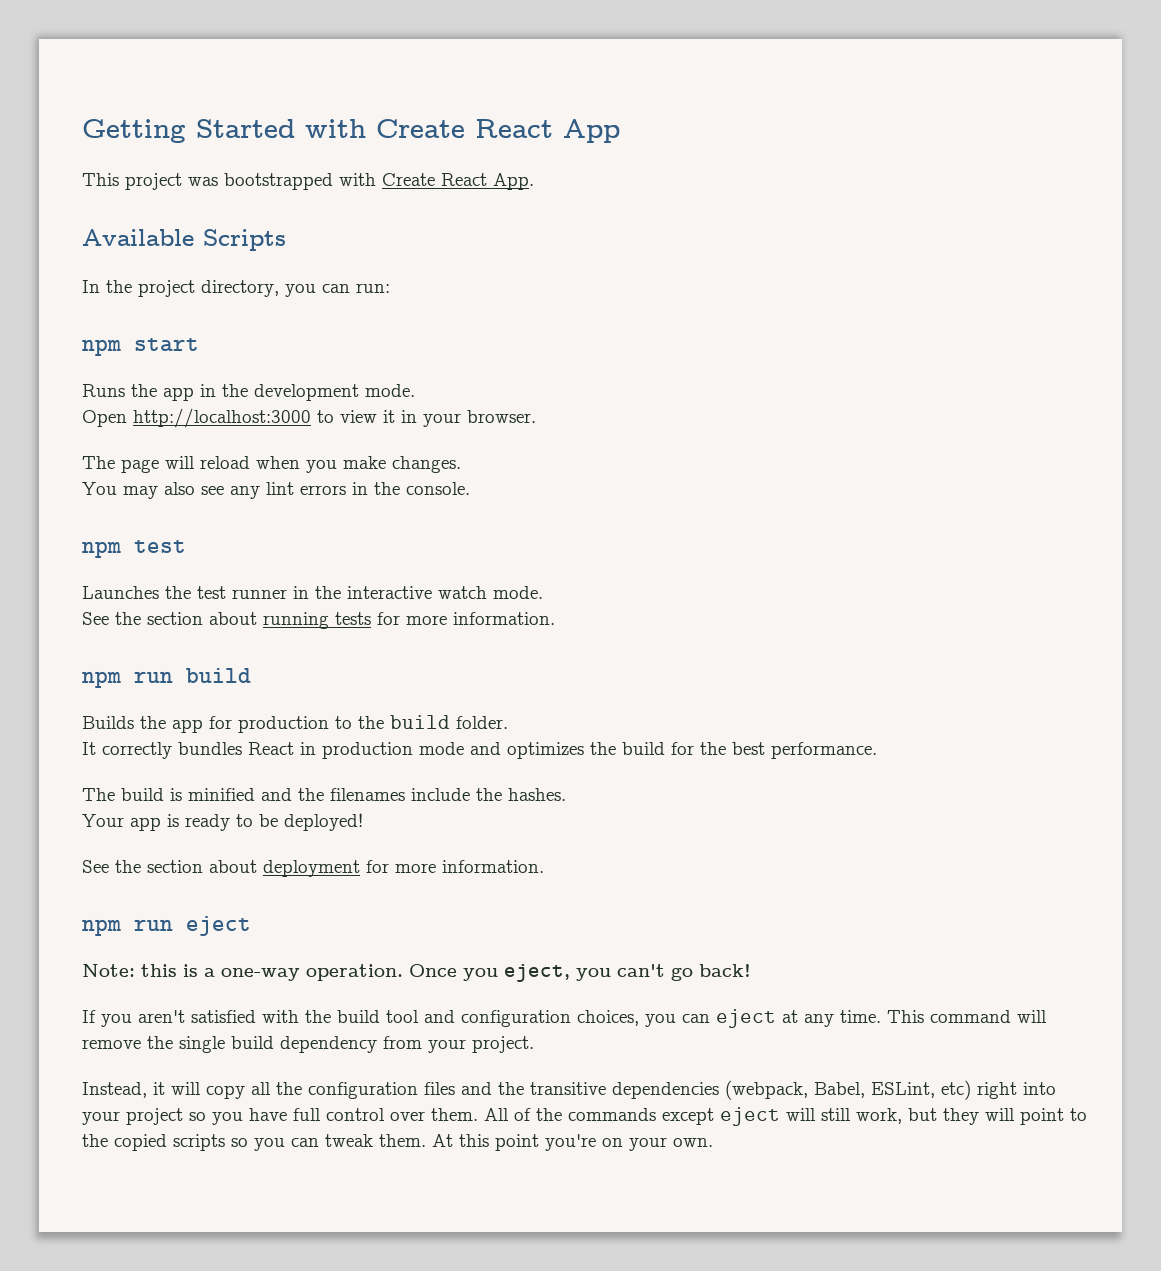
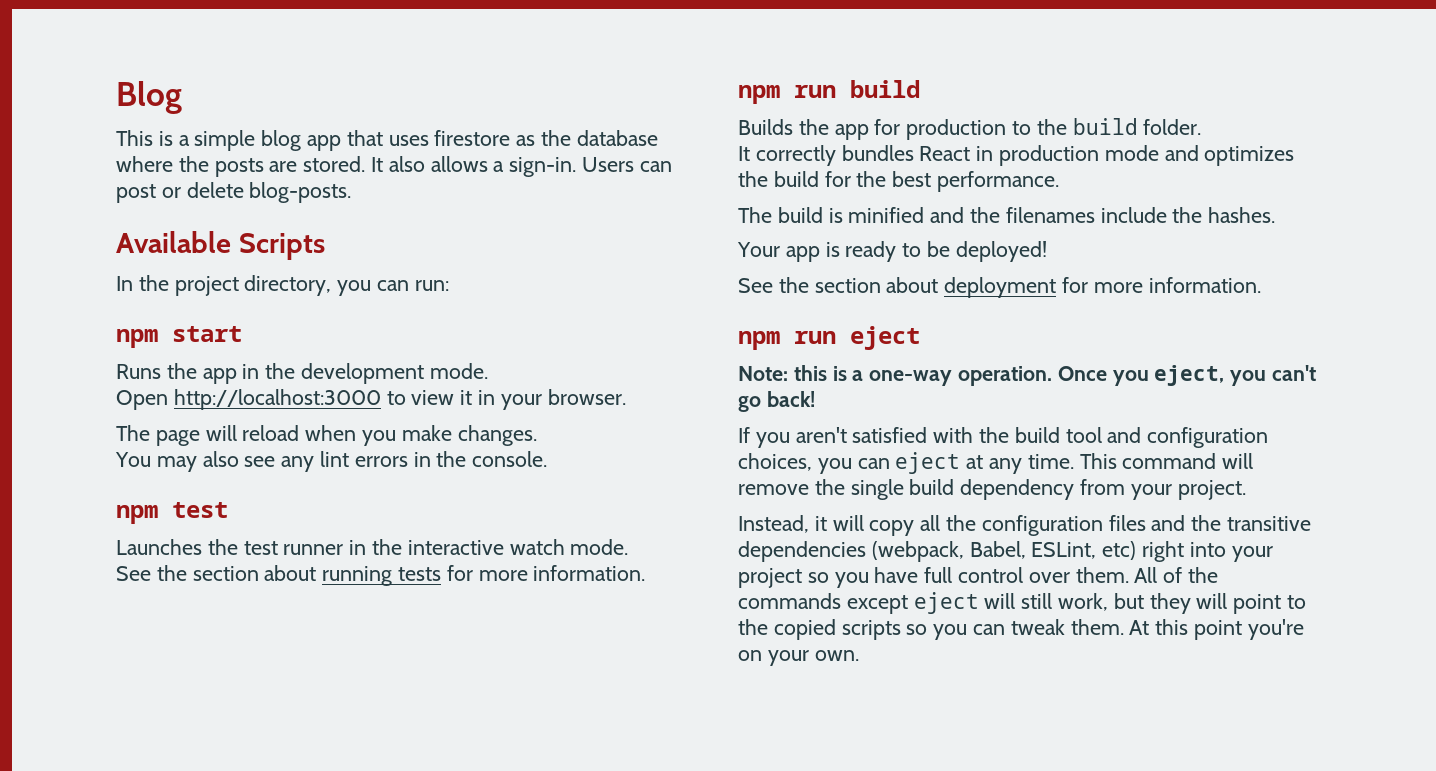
- Getting Started with Create React App
- This project was bootstrapped with Create React App.
+ Blog
+ This is a simple blog app that uses firestore as the database where the posts are stored. It also allows a sign-in. Users can post or delete blog-posts.

